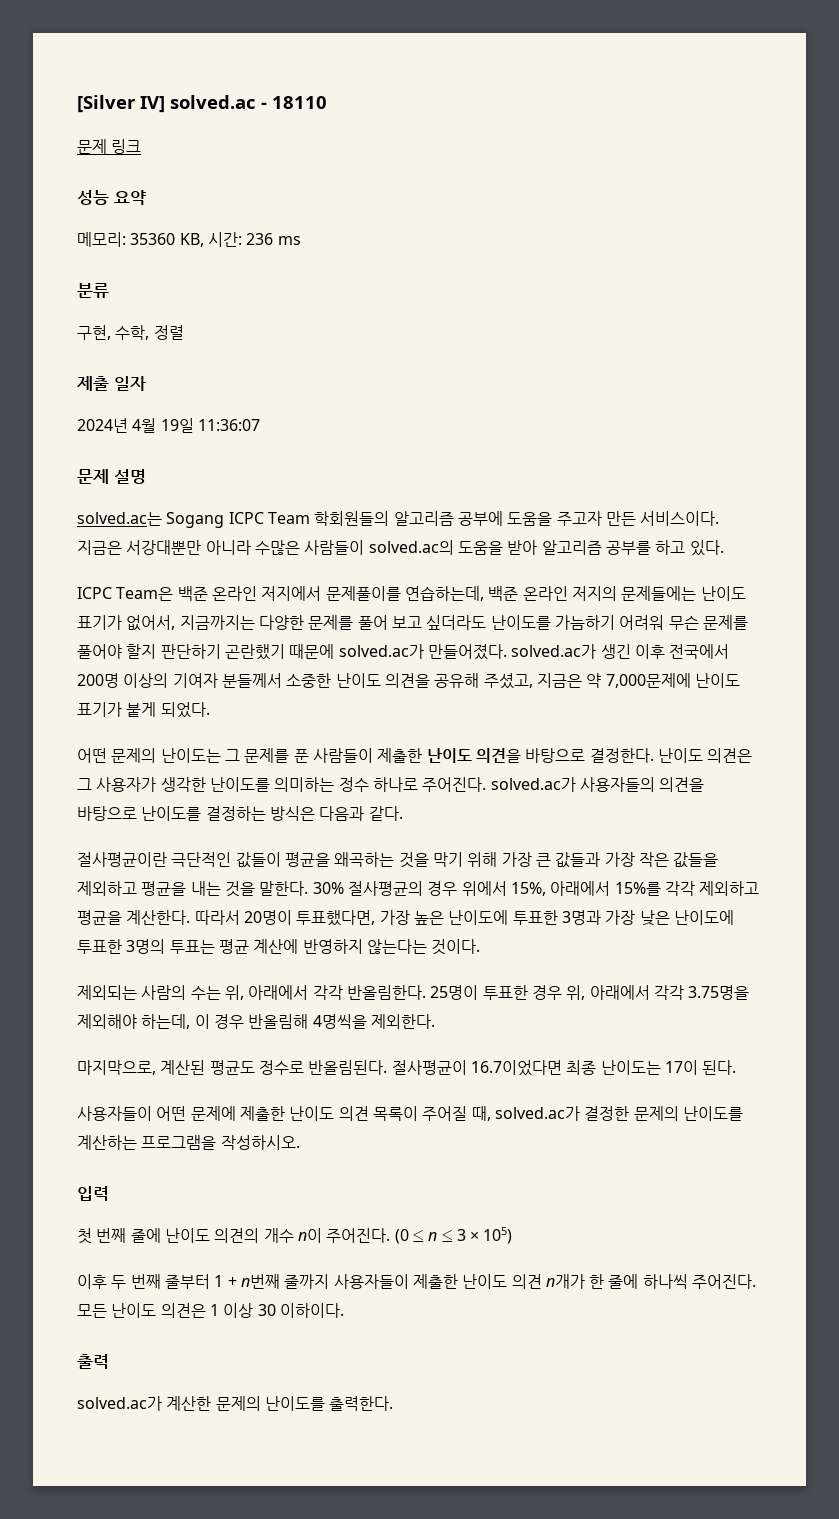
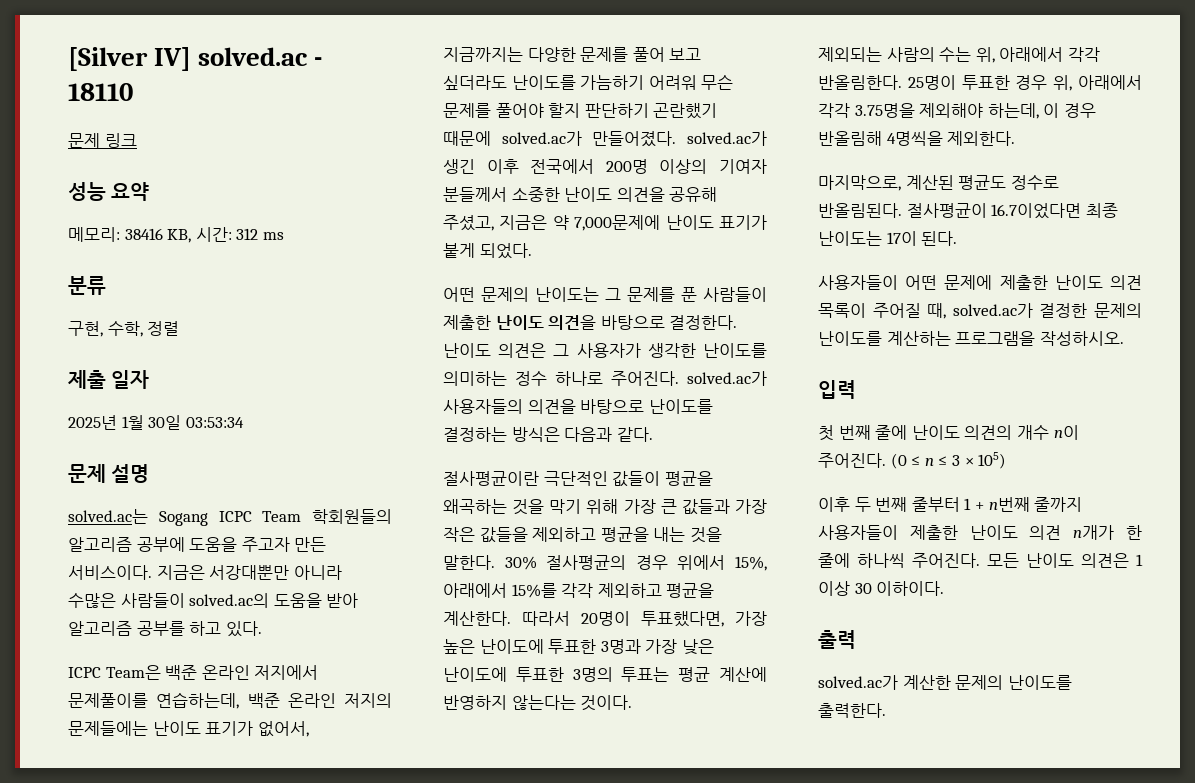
- 메모리: 35360 KB, 시간: 236 ms
+ 메모리: 38416 KB, 시간: 312 ms
- 2024년 4월 19일 11:36:07
+ 2025년 1월 30일 03:53:34

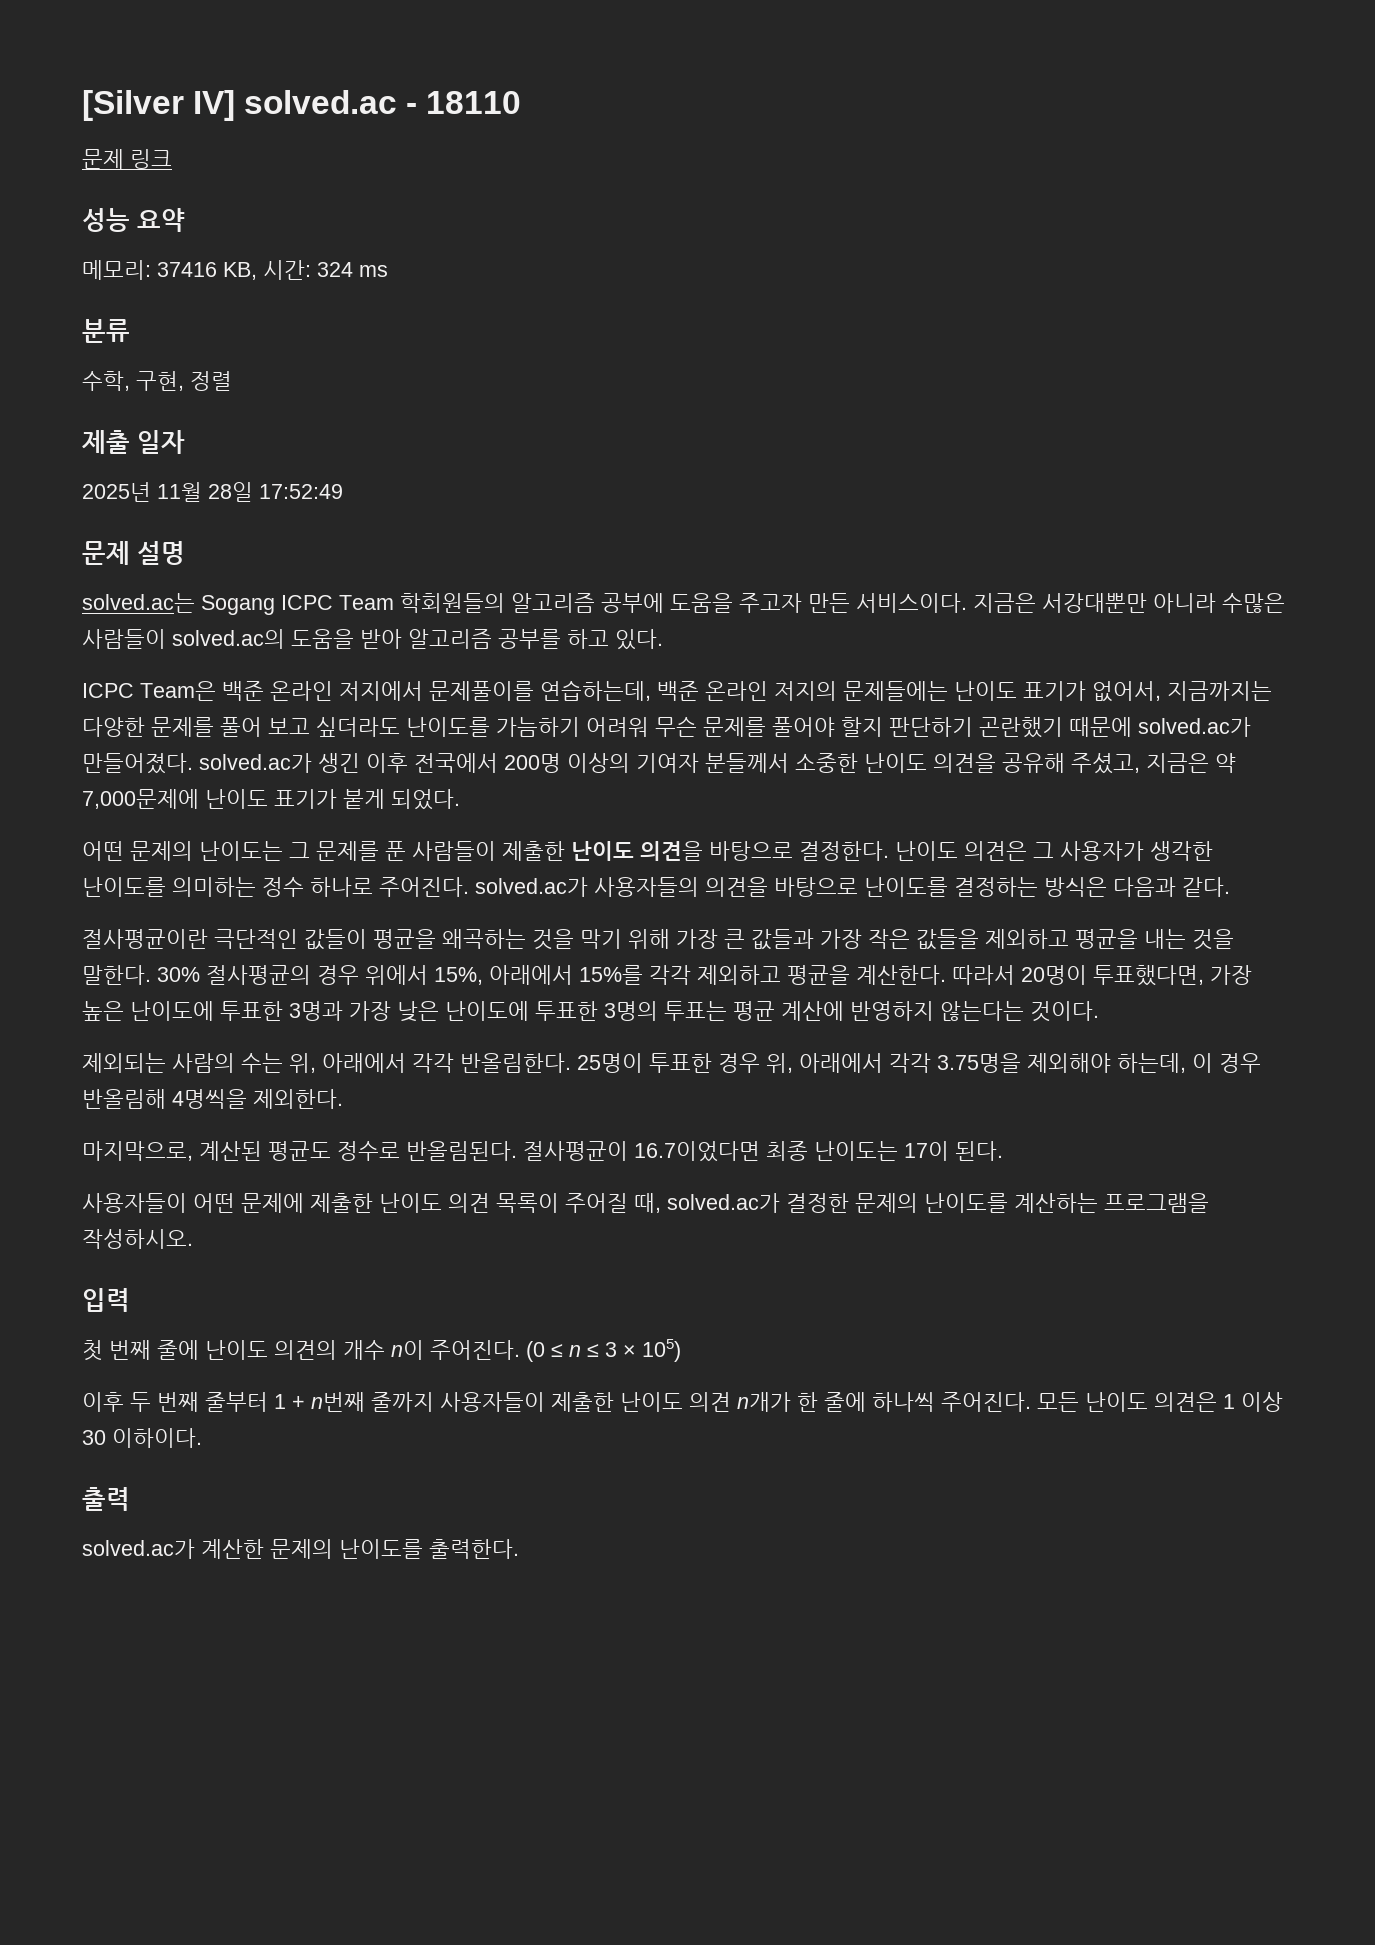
- 메모리: 38416 KB, 시간: 312 ms
+ 메모리: 37416 KB, 시간: 324 ms
- 구현, 수학, 정렬
+ 수학, 구현, 정렬
- 2025년 1월 30일 03:53:34
+ 2025년 11월 28일 17:52:49

